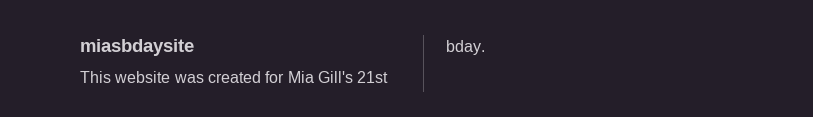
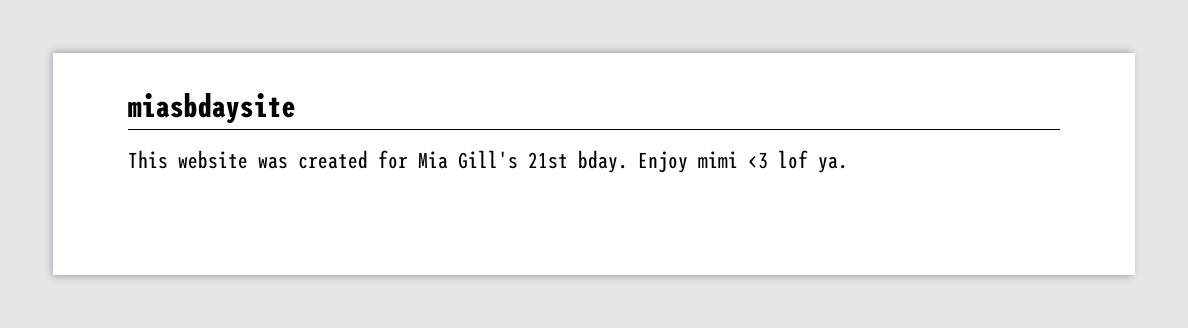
+ Enjoy mimi <3 lof ya.

